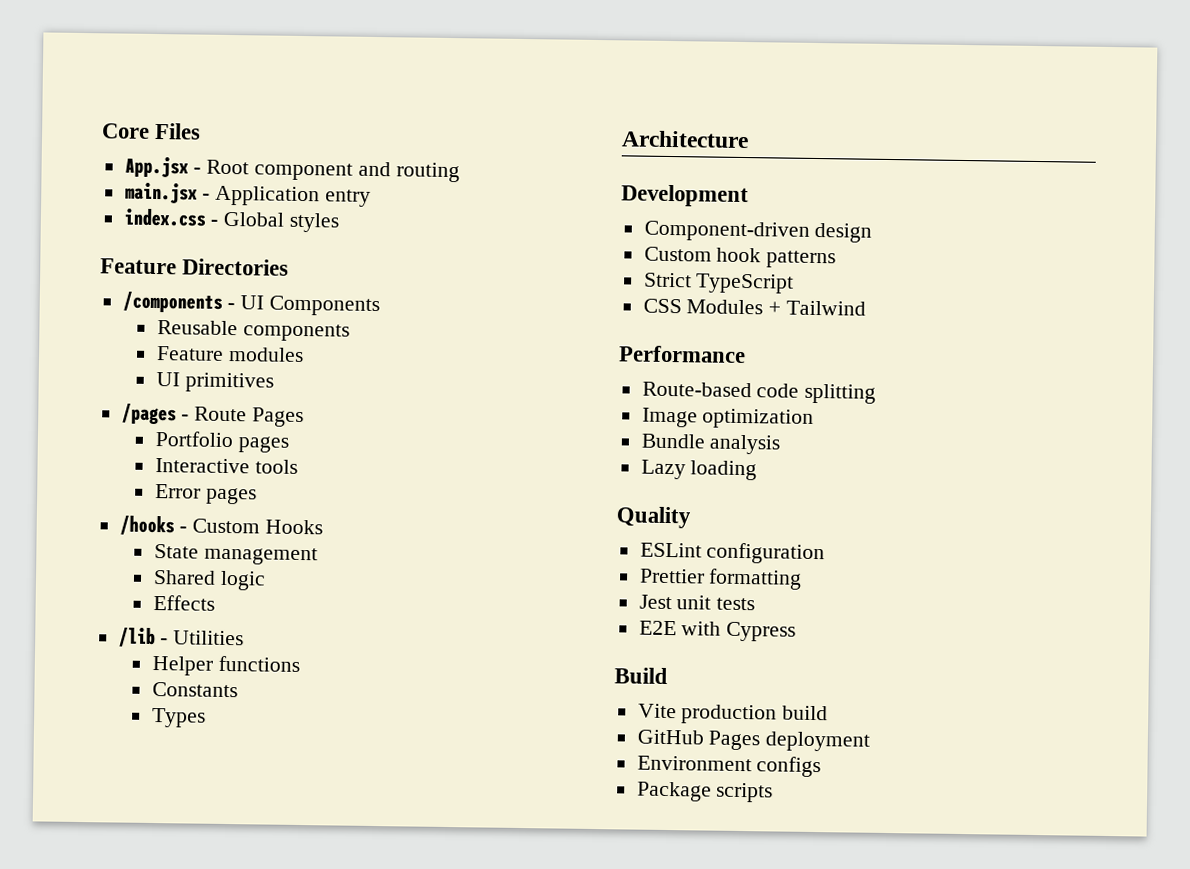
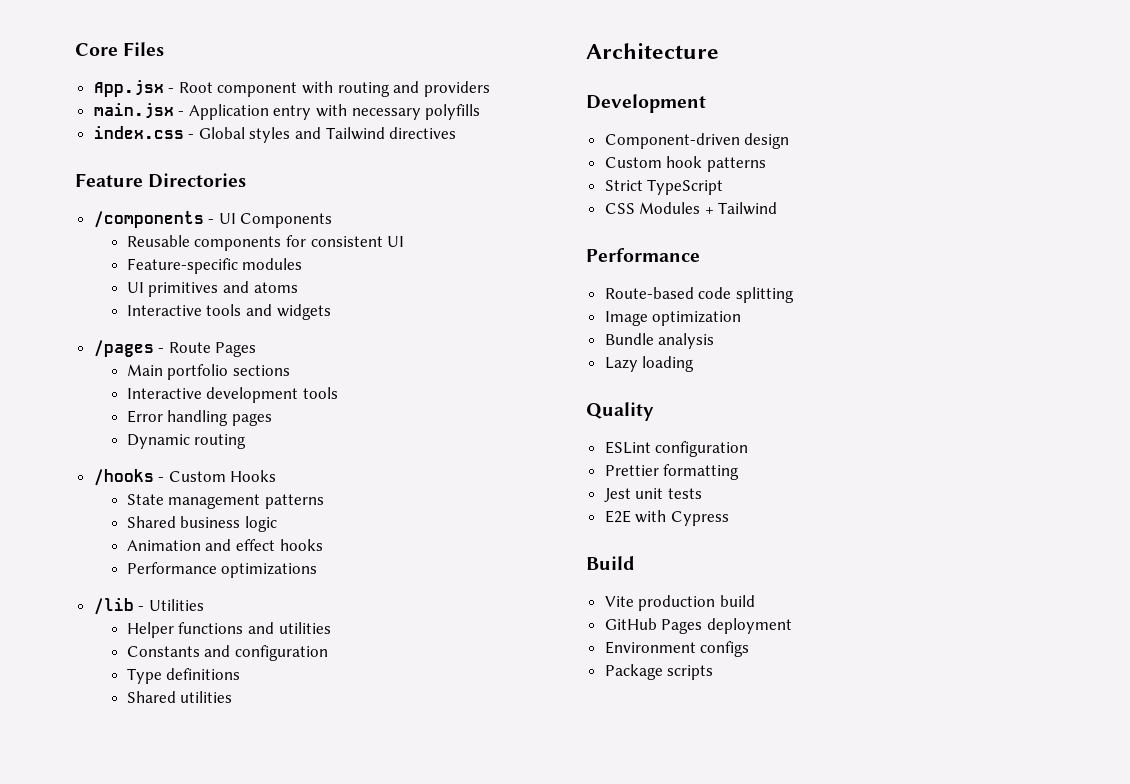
- App.jsx - Root component and routing
+ App.jsx - Root component with routing and providers
- main.jsx - Application entry
+ main.jsx - Application entry with necessary polyfills
- index.css - Global styles
+ index.css - Global styles and Tailwind directives
- Reusable components
- Feature modules
+ Reusable components for consistent UI
+ Feature-specific modules
- UI primitives
+ UI primitives and atoms
+ Interactive tools and widgets
- Portfolio pages
- Interactive tools
+ Main portfolio sections
+ Interactive development tools
- Error pages
+ Error handling pages
+ Dynamic routing
- State management
- Shared logic
+ State management patterns
+ Shared business logic
- Effects
+ Animation and effect hooks
+ Performance optimizations
- Helper functions
+ Helper functions and utilities
- Constants
- Types
+ Constants and configuration
+ Type definitions
+ Shared utilities

